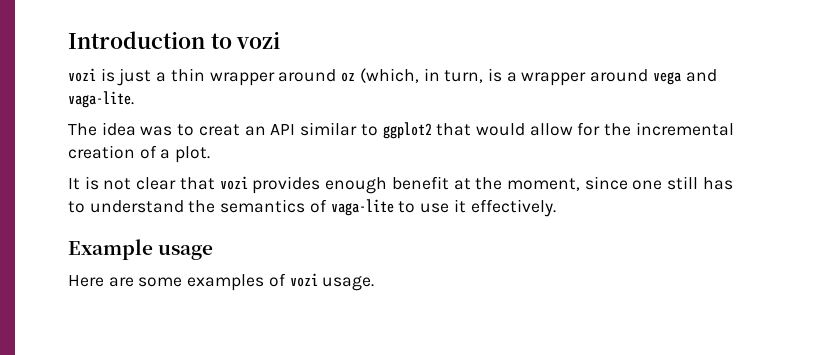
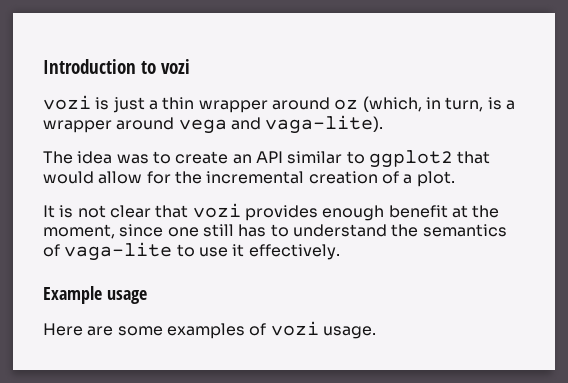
- vozi is just a thin wrapper around oz (which, in turn, is a wrapper around vega and vaga-lite.
+ vozi is just a thin wrapper around oz (which, in turn, is a wrapper around vega and vaga-lite).
- The idea was to creat an API similar to ggplot2 that would allow for the incremental creation of a plot.
+ The idea was to create an API similar to ggplot2 that would allow for the incremental creation of a plot.

